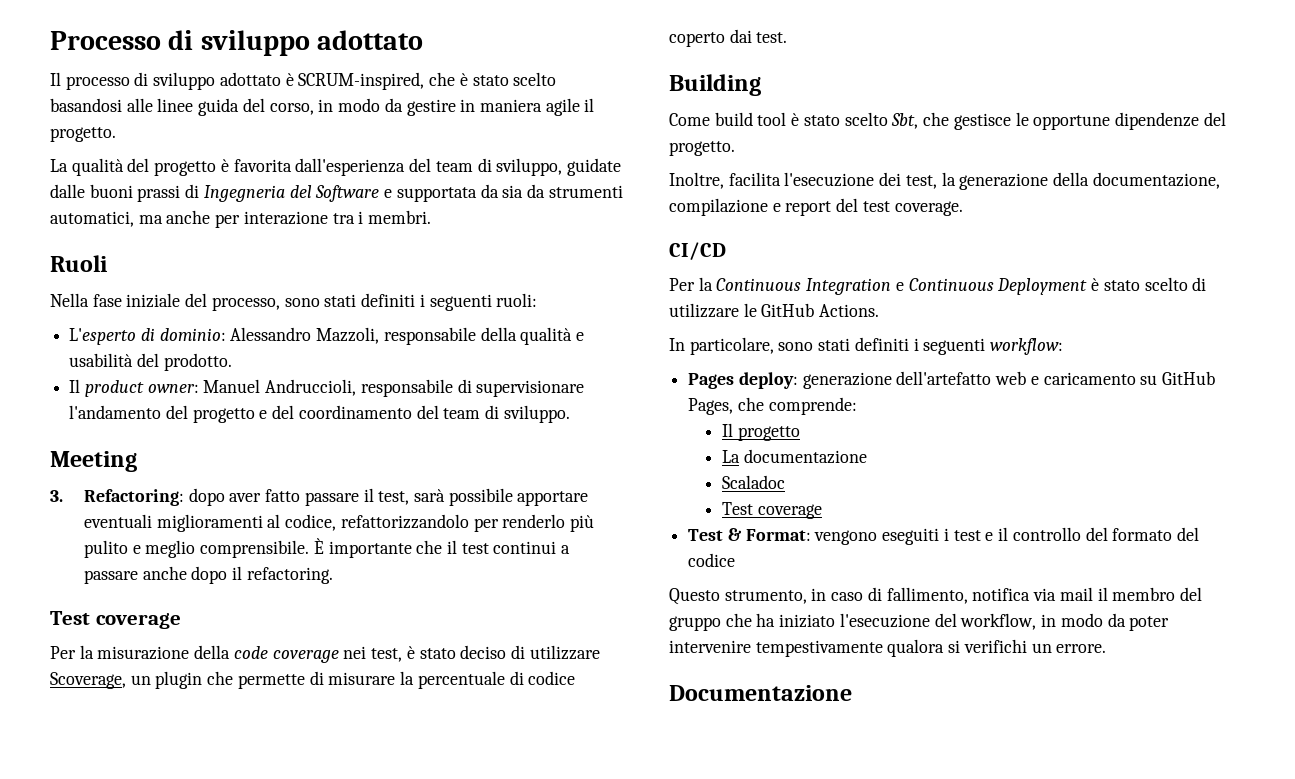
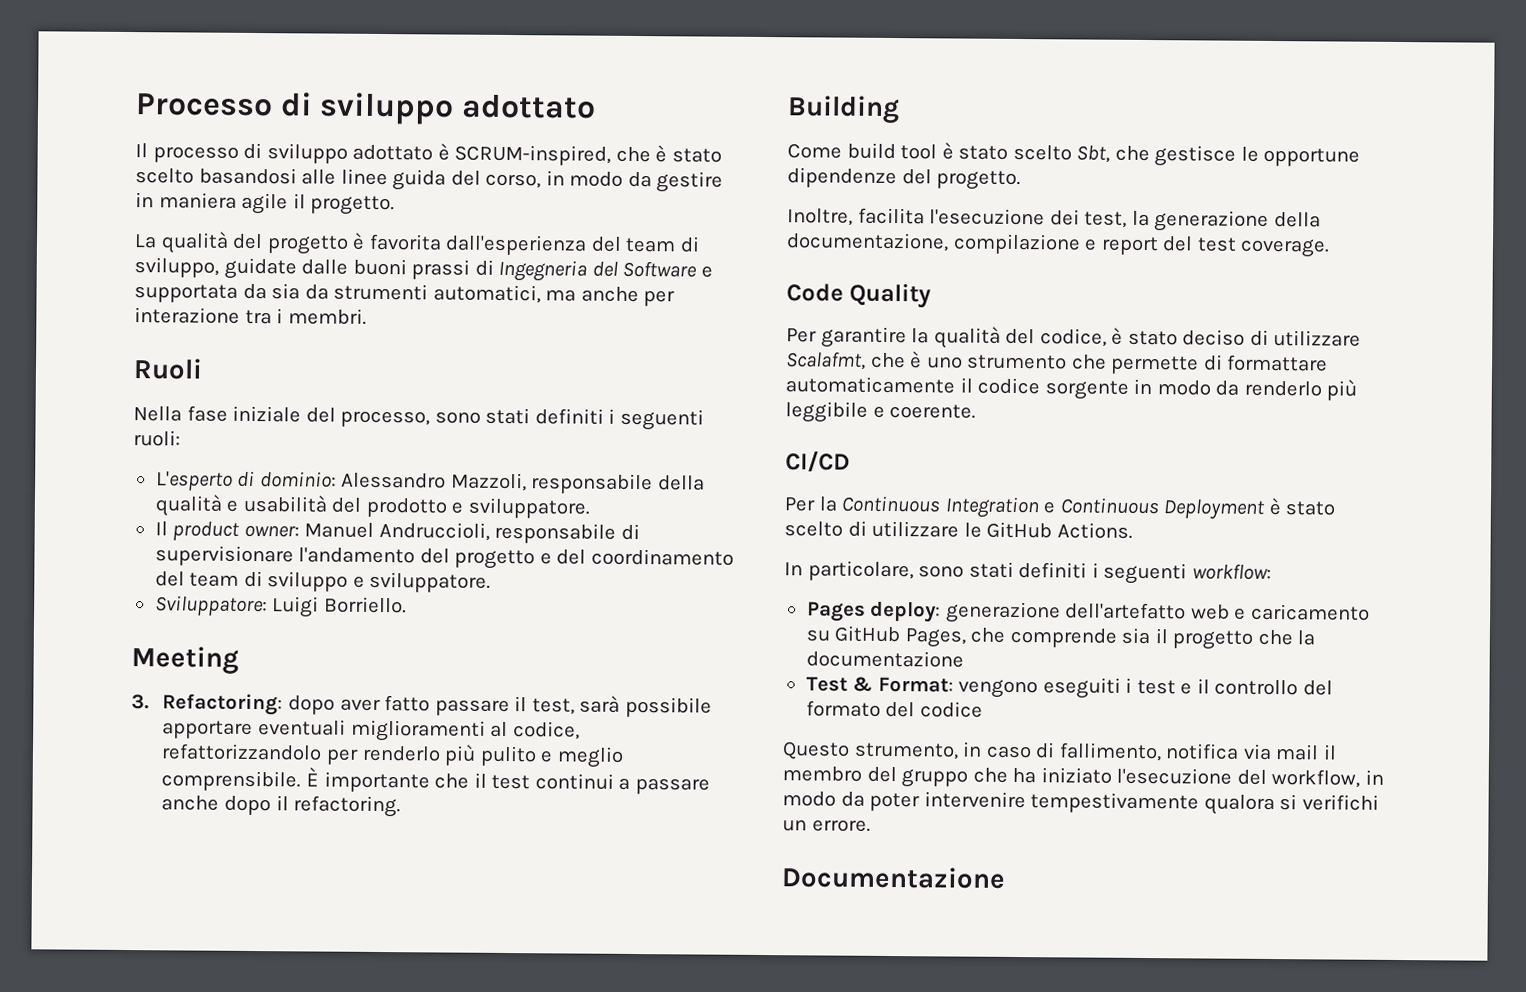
- L'esperto di dominio: Alessandro Mazzoli, responsabile della qualità e usabilità del prodotto.
+ L'esperto di dominio: Alessandro Mazzoli, responsabile della qualità e usabilità del prodotto e sviluppatore.
- Il product owner: Manuel Andruccioli, responsabile di supervisionare l'andamento del progetto e del coordinamento del team di sviluppo.
+ Il product owner: Manuel Andruccioli, responsabile di supervisionare l'andamento del progetto e del coordinamento del team di sviluppo e sviluppatore.
+ Sviluppatore: Luigi Borriello.
  È importante che il test continui a passare anche dopo il refactoring.
- Test coverage
- Per la misurazione della code coverage nei test, è stato deciso di utilizzare Scoverage, un plugin che permette di misurare la percentuale di codice coperto dai test.
+ Code Quality
+ Per garantire la qualità del codice, è stato deciso di utilizzare Scalafmt, che è uno strumento che permette di formattare automaticamente il codice sorgente in modo da renderlo più leggibile e coerente.
- Pages deploy: generazione dell'artefatto web e caricamento su GitHub Pages, che comprende:
- Il progetto
- La documentazione
+ Pages deploy: generazione dell'artefatto web e caricamento su GitHub Pages, che comprende sia il progetto che la documentazione
- Scaladoc
- Test coverage

